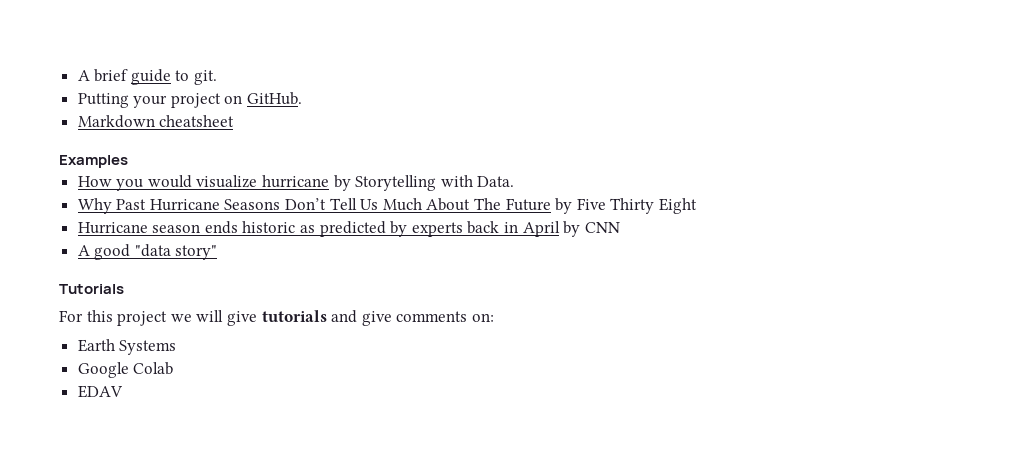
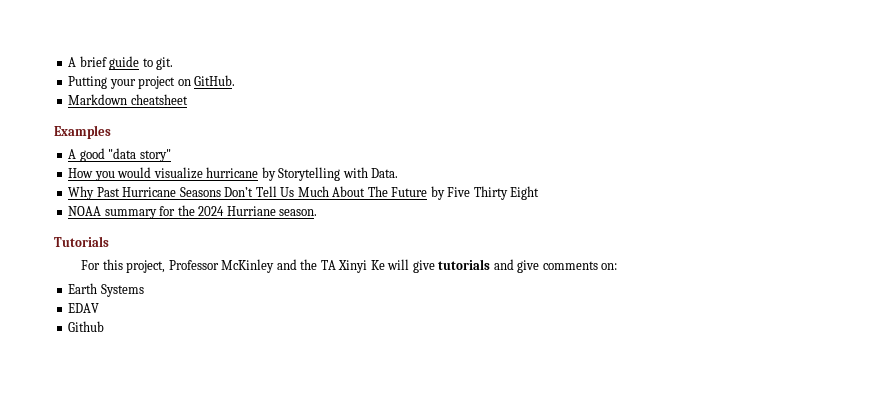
+ A good "data story"
- Hurricane season ends historic as predicted by experts back in April by CNN
- A good "data story"
+ NOAA summary for the 2024 Hurriane season.
  Tutorials
- For this project we will give tutorials and give comments on:
+ For this project, Professor McKinley and the TA Xinyi Ke will give tutorials and give comments on:
- Google Colab
  EDAV
+ Github

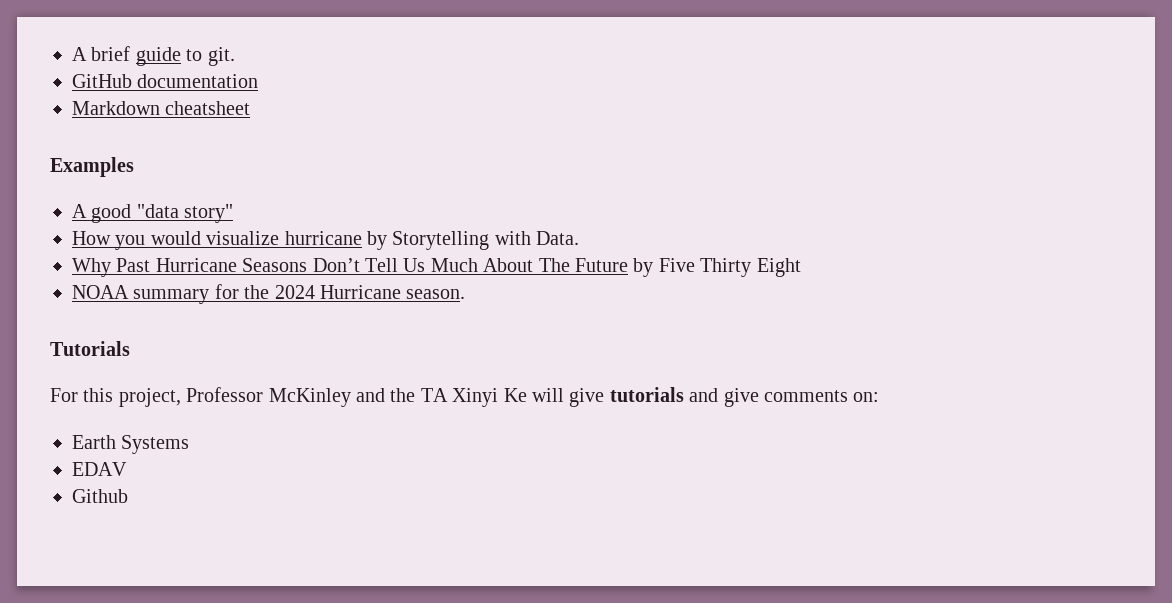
- Putting your project on GitHub.
+ GitHub documentation
- NOAA summary for the 2024 Hurriane season.
+ NOAA summary for the 2024 Hurricane season.

